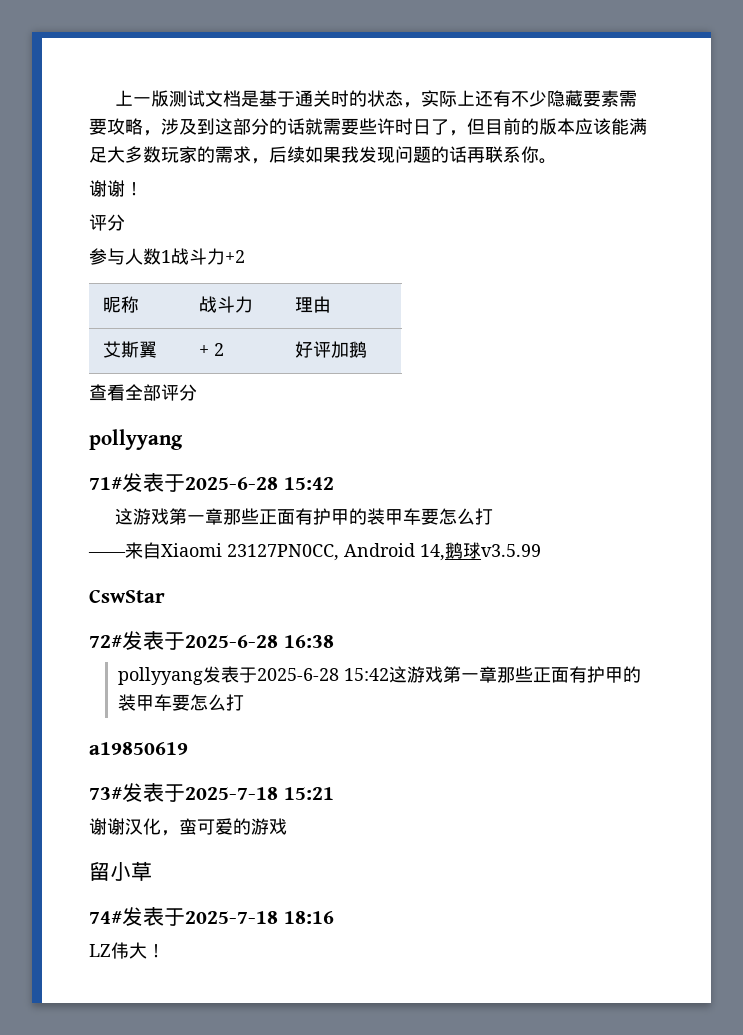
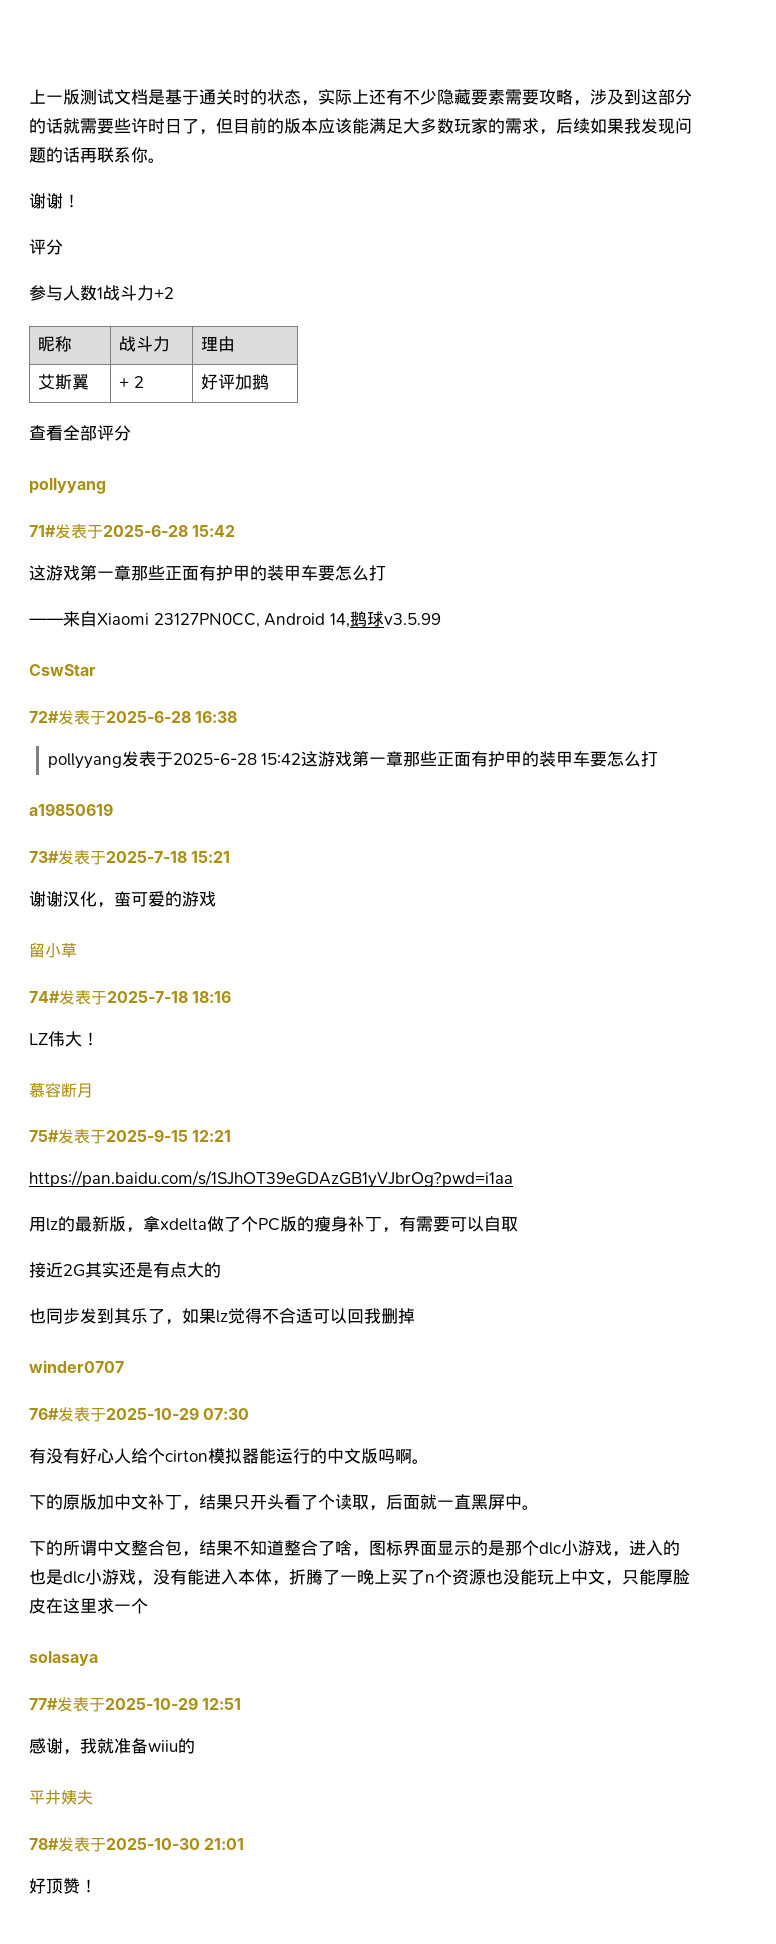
+ 慕容断月
+ 75#发表于2025-9-15 12:21
+ https://pan.baidu.com/s/1SJhOT39eGDAzGB1yVJbrOg?pwd=i1aa
+ 用lz的最新版，拿xdelta做了个PC版的瘦身补丁，有需要可以自取
+ 接近2G其实还是有点大的
+ 也同步发到其乐了，如果lz觉得不合适可以回我删掉
+ winder0707
+ 76#发表于2025-10-29 07:30
+ 有没有好心人给个cirton模拟器能运行的中文版吗啊。
+ 下的原版加中文补丁，结果只开头看了个读取，后面就一直黑屏中。
+ 下的所谓中文整合包，结果不知道整合了啥，图标界面显示的是那个dlc小游戏，进入的也是dlc小游戏，没有能进入本体，折腾了一晚上买了n个资源也没能玩上中文，只能厚脸皮在这里求一个
+ solasaya
+ 77#发表于2025-10-29 12:51
+ 感谢，我就准备wiiu的
+ 平井姨夫
+ 78#发表于2025-10-30 21:01
+ 好顶赞！

